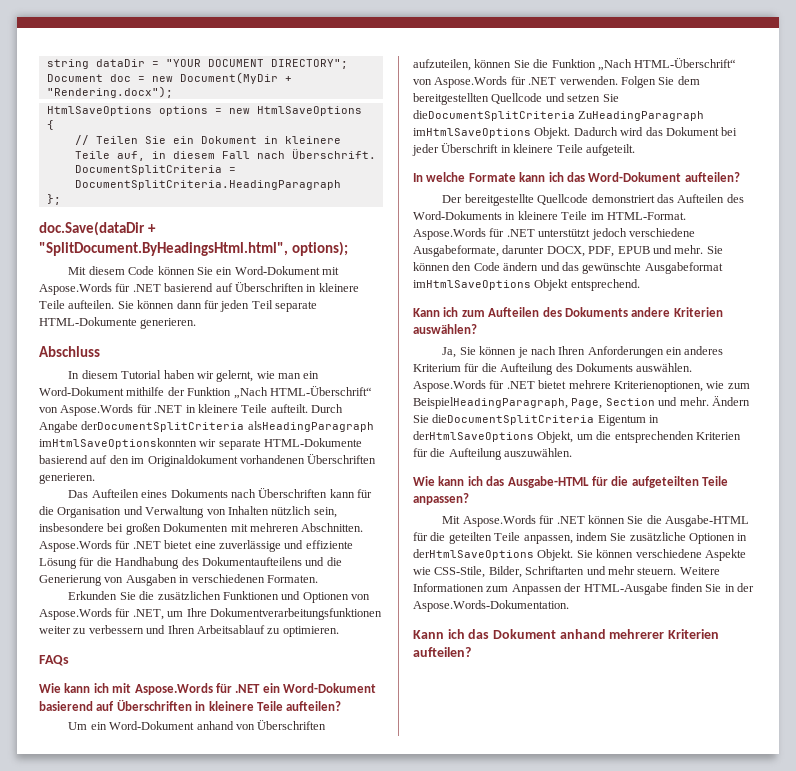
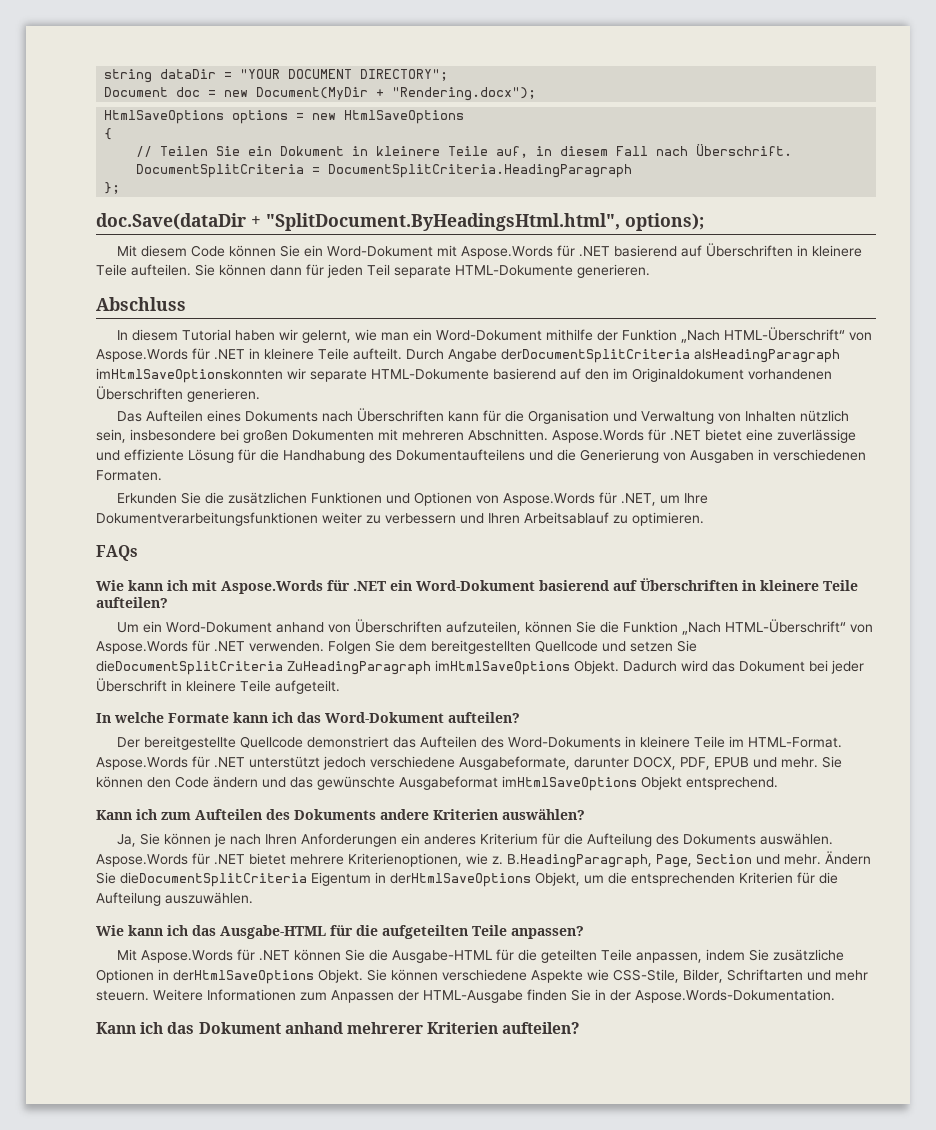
- Aspose.Words für .NET bietet mehrere Kriterienoptionen, wie zum BeispielHeadingParagraph, Page, Section und mehr.
+ Aspose.Words für .NET bietet mehrere Kriterienoptionen, wie z. B.HeadingParagraph, Page, Section und mehr.

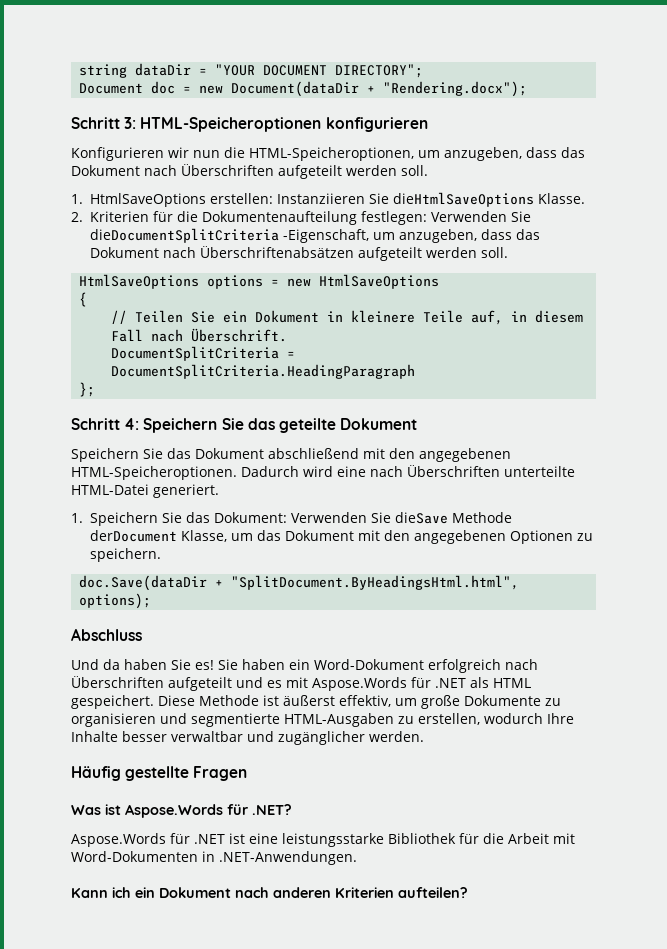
- Document doc = new Document(MyDir + "Rendering.docx");
+ Document doc = new Document(dataDir + "Rendering.docx");
+ Schritt 3: HTML-Speicheroptionen konfigurieren
+ Konfigurieren wir nun die HTML-Speicheroptionen, um anzugeben, dass das Dokument nach Überschriften aufgeteilt werden soll.
+ 1. HtmlSaveOptions erstellen: Instanziieren Sie dieHtmlSaveOptions Klasse.
+ 2. Kriterien für die Dokumentenaufteilung festlegen: Verwenden Sie dieDocumentSplitCriteria -Eigenschaft, um anzugeben, dass das Dokument nach Überschriftenabsätzen aufgeteilt werden soll.
+ Schritt 4: Speichern Sie das geteilte Dokument
+ Speichern Sie das Dokument abschließend mit den angegebenen HTML-Speicheroptionen. Dadurch wird eine nach Überschriften unterteilte HTML-Datei generiert.
+ 1. Speichern Sie das Dokument: Verwenden Sie dieSave Methode derDocument Klasse, um das Dokument mit den angegebenen Optionen zu speichern.
  doc.Save(dataDir + "SplitDocument.ByHeadingsHtml.html", options);
- Mit diesem Code können Sie ein Word-Dokument mit Aspose.Words für .NET basierend auf Überschriften in kleinere Teile aufteilen. Sie können dann für jeden Teil separate HTML-Dokumente generieren.
  Abschluss
- In diesem Tutorial haben wir gelernt, wie man ein Word-Dokument mithilfe der Funktion „Nach HTML-Überschrift“ von Aspose.Words für .NET in kleinere Teile aufteilt. Durch Angabe derDocumentSplitCriteria alsHeadingParagraph imHtmlSaveOptionskonnten wir separate HTML-Dokumente basierend auf den im Originaldokument vorhandenen Überschriften generieren.
- Das Aufteilen eines Dokuments nach Überschriften kann für die Organisation und Verwaltung von Inhalten nützlich sein, insbesondere bei großen Dokumenten mit mehreren Abschnitten. Aspose.Words für .NET bietet eine zuverlässige und effiziente Lösung für die Handhabung des Dokumentaufteilens und die Generierung von Ausgaben in verschiedenen Formaten.
- Erkunden Sie die zusätzlichen Funktionen und Optionen von Aspose.Words für .NET, um Ihre Dokumentverarbeitungsfunktionen weiter zu verbessern und Ihren Arbeitsablauf zu optimieren.
- FAQs
- Wie kann ich mit Aspose.Words für .NET ein Word-Dokument basierend auf Überschriften in kleinere Teile aufteilen?
- Um ein Word-Dokument anhand von Überschriften aufzuteilen, können Sie die Funktion „Nach HTML-Überschrift“ von Aspose.Words für .NET verwenden. Folgen Sie dem bereitgestellten Quellcode und setzen Sie dieDocumentSplitCriteria ZuHeadingParagraph imHtmlSaveOptions Objekt. Dadurch wird das Dokument bei jeder Überschrift in kleinere Teile aufgeteilt.
- In welche Formate kann ich das Word-Dokument aufteilen?
- Der bereitgestellte Quellcode demonstriert das Aufteilen des Word-Dokuments in kleinere Teile im HTML-Format. Aspose.Words für .NET unterstützt jedoch verschiedene Ausgabeformate, darunter DOCX, PDF, EPUB und mehr. Sie können den Code ändern und das gewünschte Ausgabeformat imHtmlSaveOptions Objekt entsprechend.
- Kann ich zum Aufteilen des Dokuments andere Kriterien auswählen?
- Ja, Sie können je nach Ihren Anforderungen ein anderes Kriterium für die Aufteilung des Dokuments auswählen. Aspose.Words für .NET bietet mehrere Kriterienoptionen, wie z. B.HeadingParagraph, Page, Section und mehr. Ändern Sie dieDocumentSplitCriteria Eigentum in derHtmlSaveOptions Objekt, um die entsprechenden Kriterien für die Aufteilung auszuwählen.
- Wie kann ich das Ausgabe-HTML für die aufgeteilten Teile anpassen?
- Mit Aspose.Words für .NET können Sie die Ausgabe-HTML für die geteilten Teile anpassen, indem Sie zusätzliche Optionen in derHtmlSaveOptions Objekt. Sie können verschiedene Aspekte wie CSS-Stile, Bilder, Schriftarten und mehr steuern. Weitere Informationen zum Anpassen der HTML-Ausgabe finden Sie in der Aspose.Words-Dokumentation.
- Kann ich das Dokument anhand mehrerer Kriterien aufteilen?
+ Und da haben Sie es! Sie haben ein Word-Dokument erfolgreich nach Überschriften aufgeteilt und es mit Aspose.Words für .NET als HTML gespeichert. Diese Methode ist äußerst effektiv, um große Dokumente zu organisieren und segmentierte HTML-Ausgaben zu erstellen, wodurch Ihre Inhalte besser verwaltbar und zugänglicher werden.
+ Häufig gestellte Fragen
+ Was ist Aspose.Words für .NET?
+ Aspose.Words für .NET ist eine leistungsstarke Bibliothek für die Arbeit mit Word-Dokumenten in .NET-Anwendungen.
+ Kann ich ein Dokument nach anderen Kriterien aufteilen?

